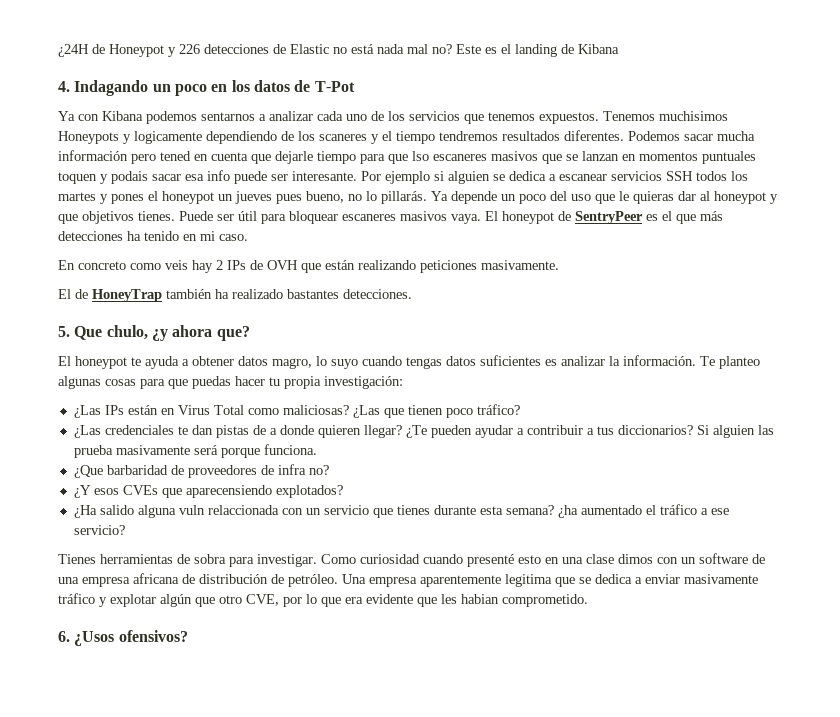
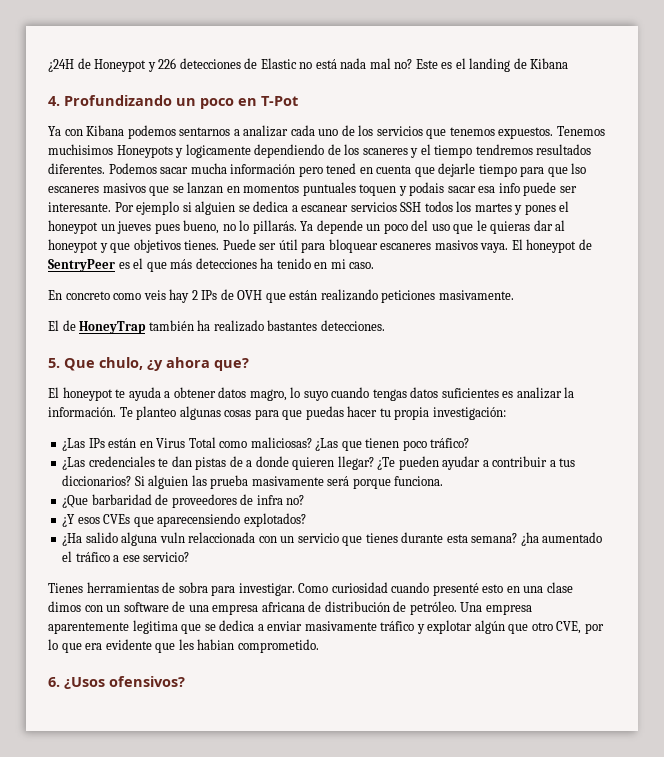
- 4. Indagando un poco en los datos de T-Pot
+ 4. Profundizando un poco en T-Pot

